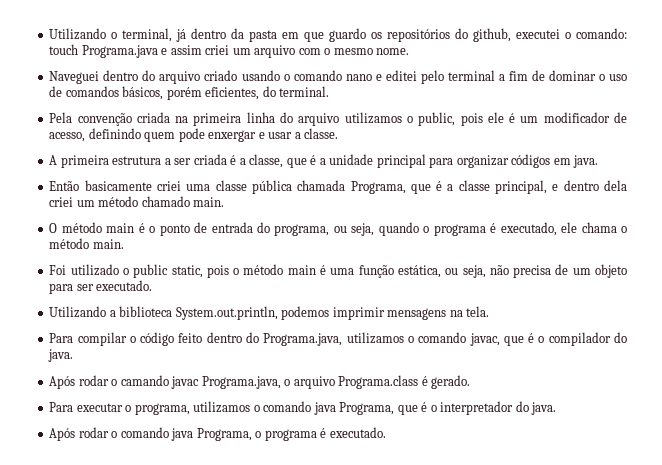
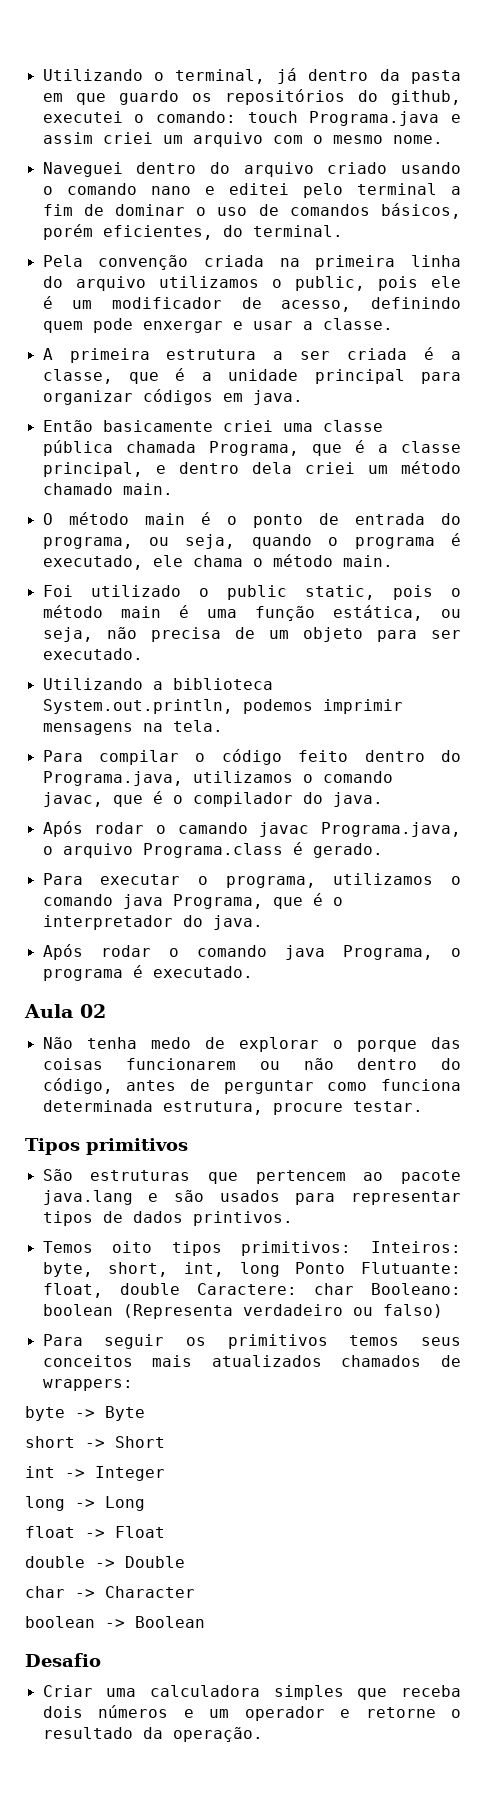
+ Aula 02
+ Não tenha medo de explorar o porque das coisas funcionarem ou não dentro do código, antes de perguntar como funciona determinada estrutura, procure testar.
+ Tipos primitivos
+ São estruturas que pertencem ao pacote java.lang e são usados para representar tipos de dados printivos.
+ Temos oito tipos primitivos: Inteiros: byte, short, int, long Ponto Flutuante: float, double Caractere: char Booleano: boolean (Representa verdadeiro ou falso)
+ Para seguir os primitivos temos seus conceitos mais atualizados chamados de wrappers:
+ byte -> Byte
+ short -> Short
+ int -> Integer
+ long -> Long
+ float -> Float
+ double -> Double
+ char -> Character
+ boolean -> Boolean
+ Desafio
+ Criar uma calculadora simples que receba dois números e um operador e retorne o resultado da operação.

